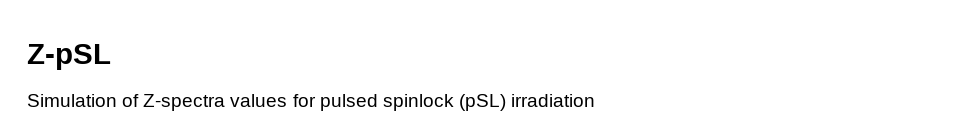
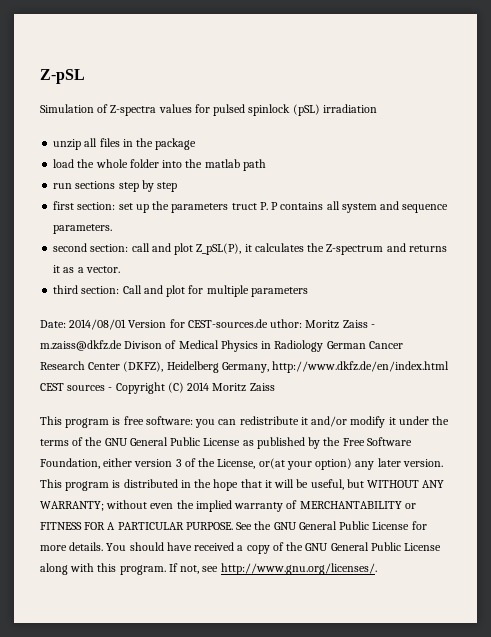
+ unzip all files in the package
+ load the whole folder into the matlab path
+ run sections step by step
+ first section: set up the parameters truct P. P contains all system and sequence parameters.
+ second section: call and plot Z_pSL(P), it calculates the Z-spectrum and returns it as a vector.
+ third section: Call and plot for multiple parameters
+ Date: 2014/08/01 Version for CEST-sources.de uthor: Moritz Zaiss - m.zaiss@dkfz.de Divison of Medical Physics in Radiology German Cancer Research Center (DKFZ), Heidelberg Germany, http://www.dkfz.de/en/index.html CEST sources - Copyright (C) 2014 Moritz Zaiss
+ This program is free software: you can redistribute it and/or modify it under the terms of the GNU General Public License as published by the Free Software Foundation, either version 3 of the License, or(at your option) any later version. This program is distributed in the hope that it will be useful, but WITHOUT ANY WARRANTY; without even the implied warranty of MERCHANTABILITY or FITNESS FOR A PARTICULAR PURPOSE. See the GNU General Public License for more details. You should have received a copy of the GNU General Public License along with this program. If not, see http://www.gnu.org/licenses/.

